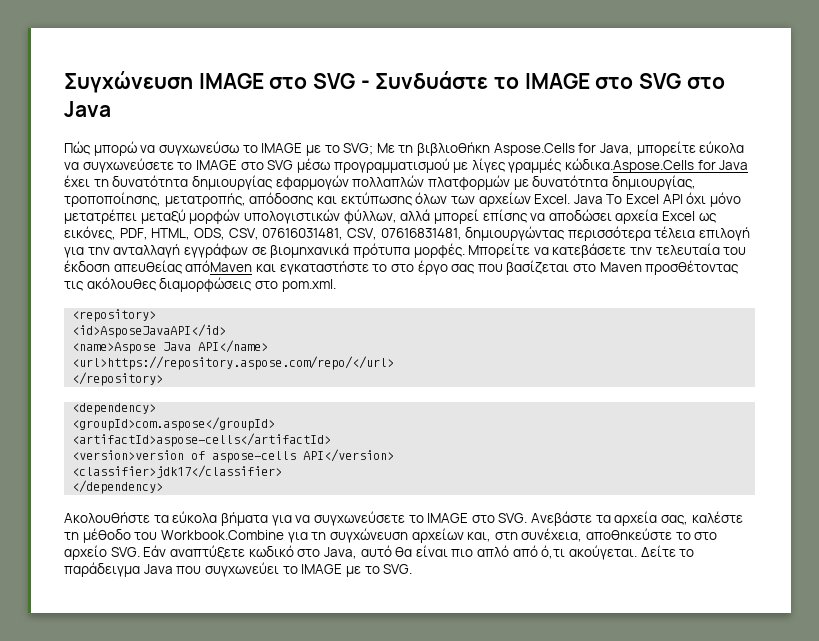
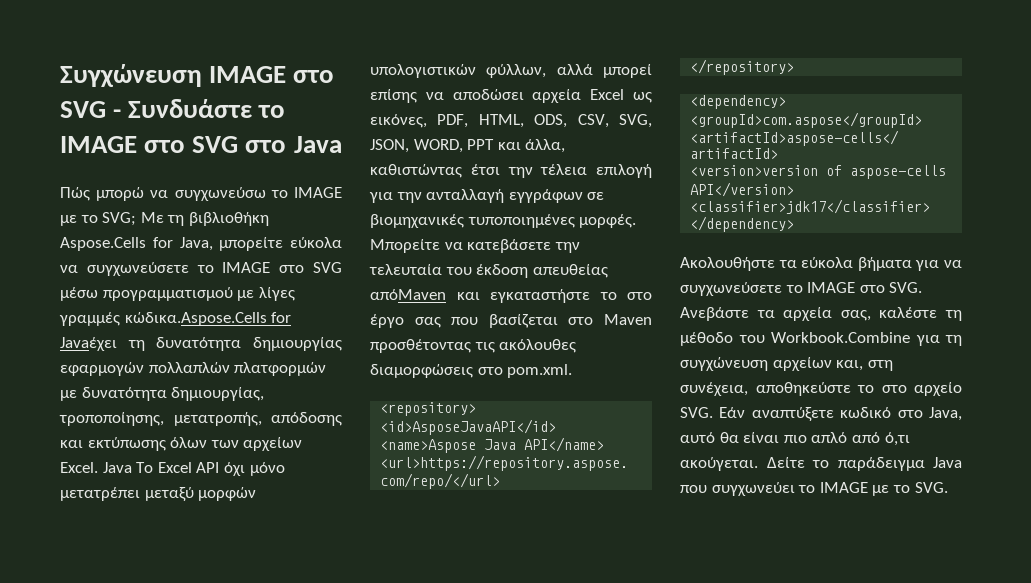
- Πώς μπορώ να συγχωνεύσω το IMAGE με το SVG; Με τη βιβλιοθήκη Aspose.Cells for Java, μπορείτε εύκολα να συγχωνεύσετε το IMAGE στο SVG μέσω προγραμματισμού με λίγες γραμμές κώδικα.Aspose.Cells for Java έχει τη δυνατότητα δημιουργίας εφαρμογών πολλαπλών πλατφορμών με δυνατότητα δημιουργίας, τροποποίησης, μετατροπής, απόδοσης και εκτύπωσης όλων των αρχείων Excel.
+ Πώς μπορώ να συγχωνεύσω το IMAGE με το SVG; Με τη βιβλιοθήκη Aspose.Cells for Java, μπορείτε εύκολα να συγχωνεύσετε το IMAGE στο SVG μέσω προγραμματισμού με λίγες γραμμές κώδικα.Aspose.Cells for Javaέχει τη δυνατότητα δημιουργίας εφαρμογών πολλαπλών πλατφορμών με δυνατότητα δημιουργίας, τροποποίησης, μετατροπής, απόδοσης και εκτύπωσης όλων των αρχείων Excel.
- Java Το Excel API όχι μόνο μετατρέπει μεταξύ μορφών υπολογιστικών φύλλων, αλλά μπορεί επίσης να αποδώσει αρχεία Excel ως εικόνες, PDF, HTML, ODS, CSV, 07616031481, CSV, 07616831481, δημιουργώντας περισσότερα τέλεια επιλογή για την ανταλλαγή εγγράφων σε βιομηχανικά πρότυπα μορφές.
+ Java Το Excel API όχι μόνο μετατρέπει μεταξύ μορφών υπολογιστικών φύλλων, αλλά μπορεί επίσης να αποδώσει αρχεία Excel ως εικόνες, PDF, HTML, ODS, CSV, SVG, JSON, WORD, PPT και άλλα, καθιστώντας έτσι την τέλεια επιλογή για την ανταλλαγή εγγράφων σε βιομηχανικές τυποποιημένες μορφές.

